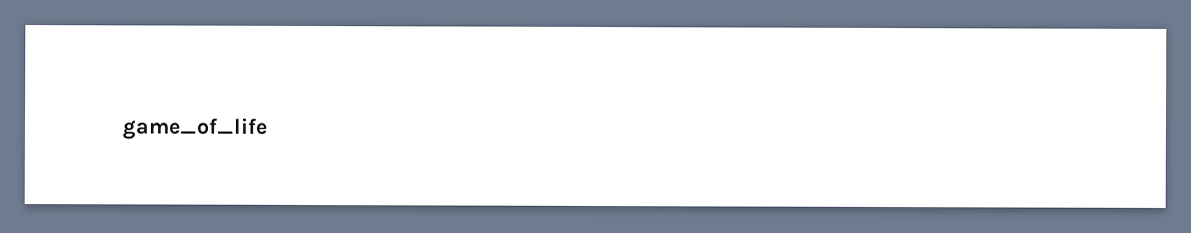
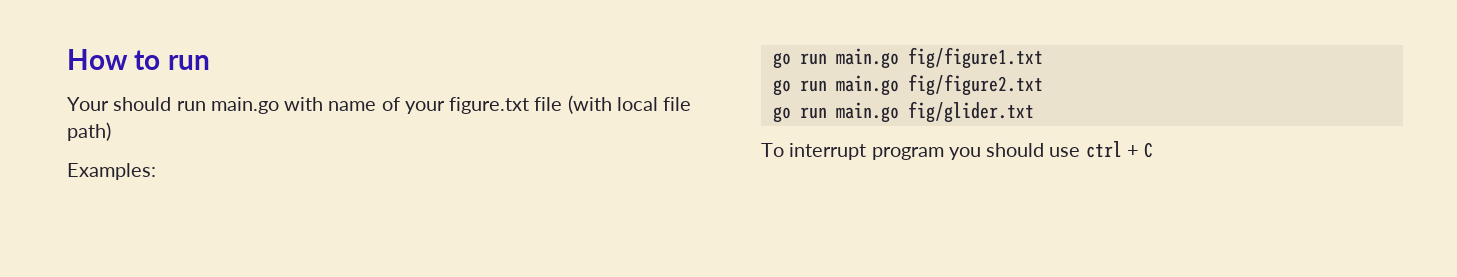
- game_of_life
+ How to run
+ Your should run main.go with name of your figure.txt file (with local file path)
+ Examples:
+ go run main.go fig/figure1.txt
+ go run main.go fig/figure2.txt
+ go run main.go fig/glider.txt
+ To interrupt program you should use ctrl + C

